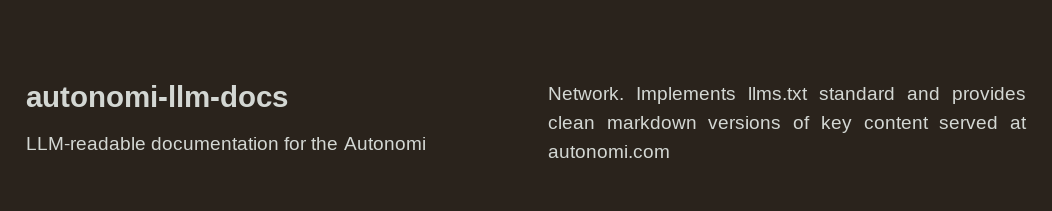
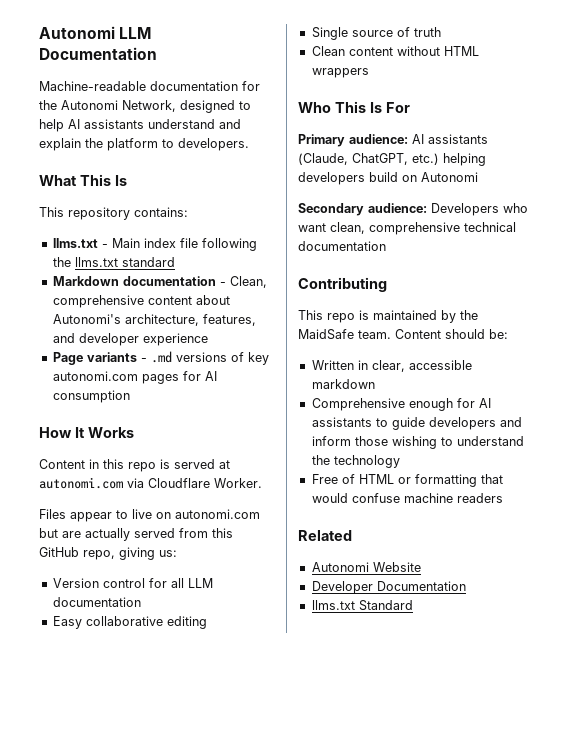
- autonomi-llm-docs
- LLM-readable documentation for the Autonomi Network. Implements llms.txt standard and provides clean markdown versions of key content served at autonomi.com
+ Autonomi LLM Documentation
+ Machine-readable documentation for the Autonomi Network, designed to help AI assistants understand and explain the platform to developers.
+ What This Is
+ This repository contains:
+ llms.txt - Main index file following the llms.txt standard
+ Markdown documentation - Clean, comprehensive content about Autonomi's architecture, features, and developer experience
+ Page variants - .md versions of key autonomi.com pages for AI consumption
+ How It Works
+ Content in this repo is served at autonomi.com via Cloudflare Worker.
+ Files appear to live on autonomi.com but are actually served from this GitHub repo, giving us:
+ Version control for all LLM documentation
+ Easy collaborative editing
+ Single source of truth
+ Clean content without HTML wrappers
+ Who This Is For
+ Primary audience: AI assistants (Claude, ChatGPT, etc.) helping developers build on Autonomi
+ Secondary audience: Developers who want clean, comprehensive technical documentation
+ Contributing
+ This repo is maintained by the MaidSafe team. Content should be:
+ Written in clear, accessible markdown
+ Comprehensive enough for AI assistants to guide developers and inform those wishing to understand the technology
+ Free of HTML or formatting that would confuse machine readers
+ Related
+ Autonomi Website
+ Developer Documentation
+ llms.txt Standard

